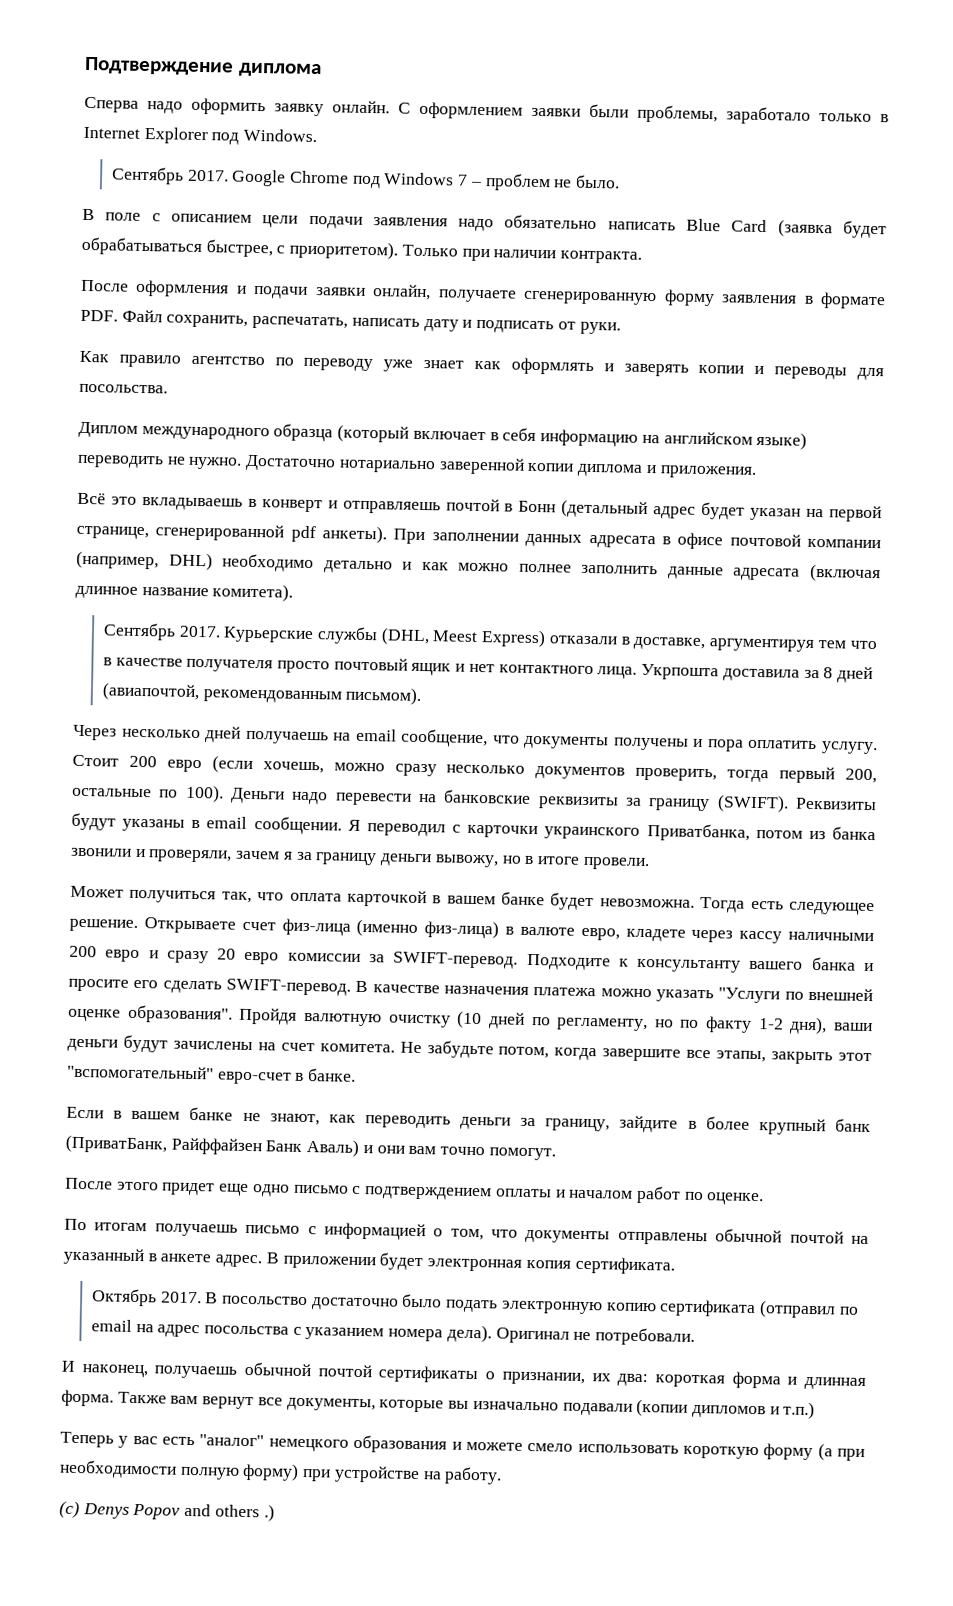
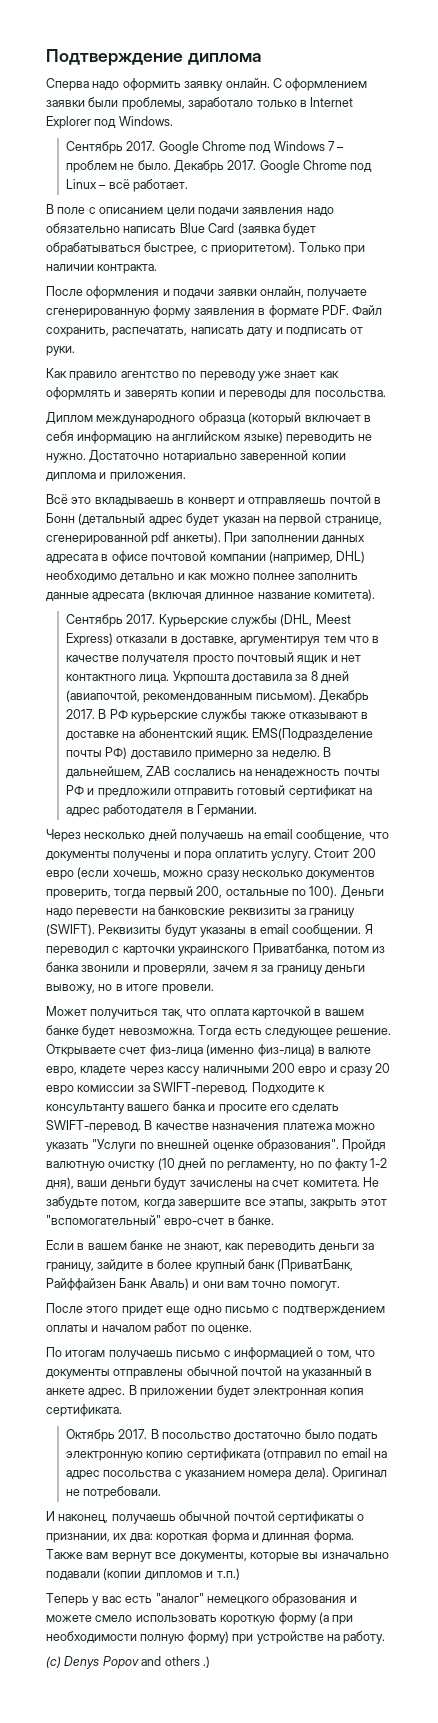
+ Декабрь 2017. Google Chrome под Linux – всё работает.
+ Декабрь 2017. В РФ курьерские службы также отказывают в доставке на абонентский ящик. EMS(Подразделение почты РФ) доставило примерно за неделю. В дальнейшем, ZAB сослались на ненадежность почты РФ и предложили отправить готовый сертификат на адрес работодателя в Германии.

